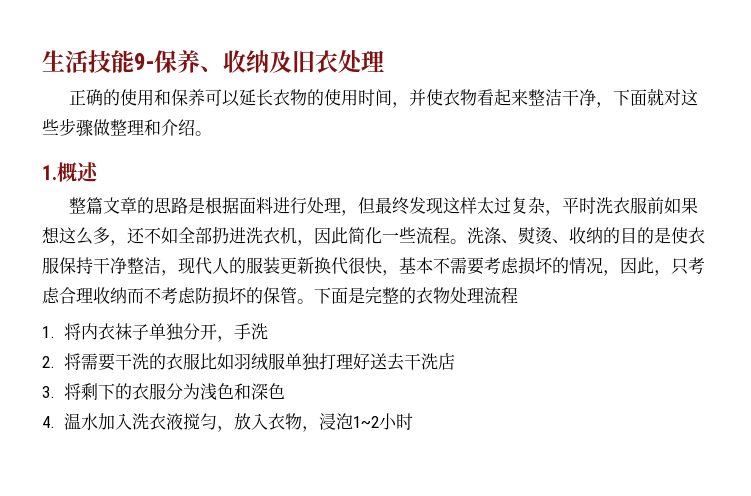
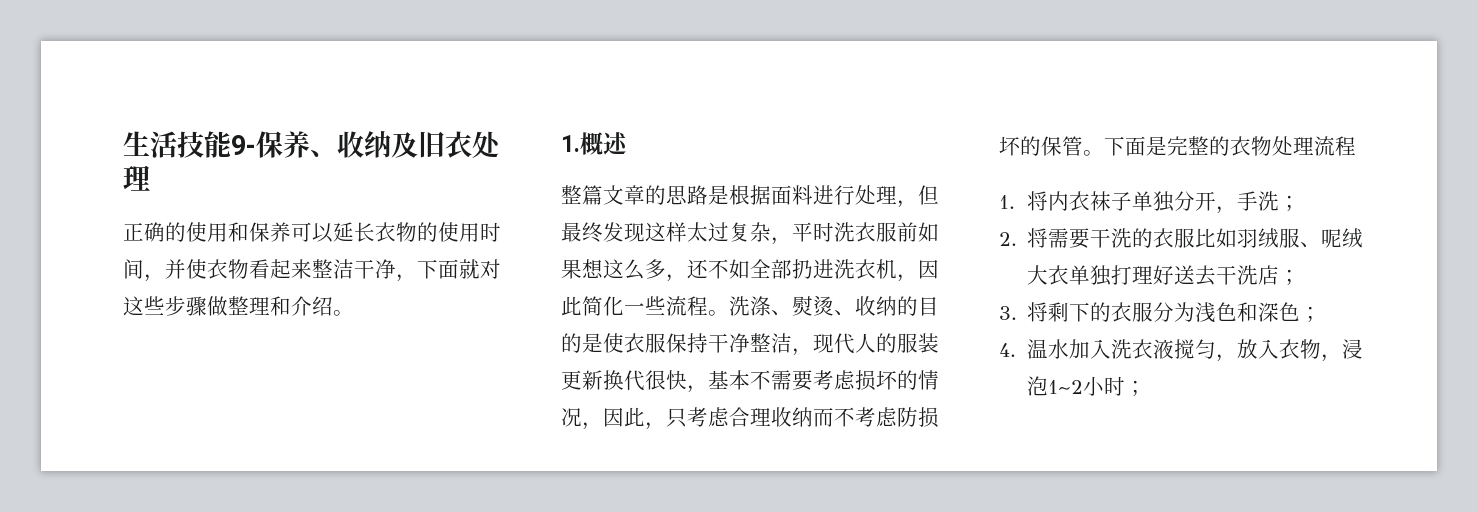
- 1.将内衣袜子单独分开，手洗
+ 1.将内衣袜子单独分开，手洗；
- 2.将需要干洗的衣服比如羽绒服单独打理好送去干洗店
+ 2.将需要干洗的衣服比如羽绒服、呢绒大衣单独打理好送去干洗店；
- 3.将剩下的衣服分为浅色和深色
+ 3.将剩下的衣服分为浅色和深色；
- 4.温水加入洗衣液搅匀，放入衣物，浸泡1~2小时
+ 4.温水加入洗衣液搅匀，放入衣物，浸泡1~2小时；

